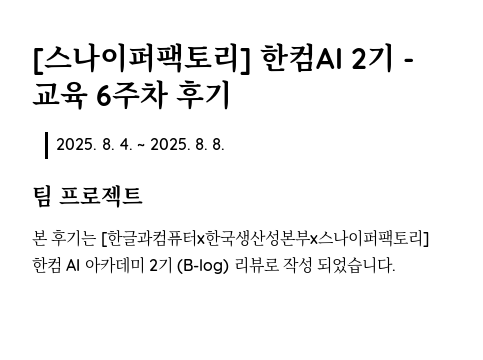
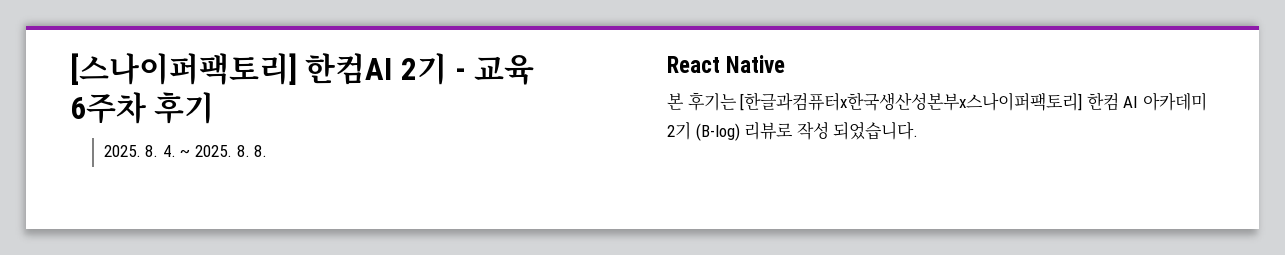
- 팀 프로젝트
+ React Native

